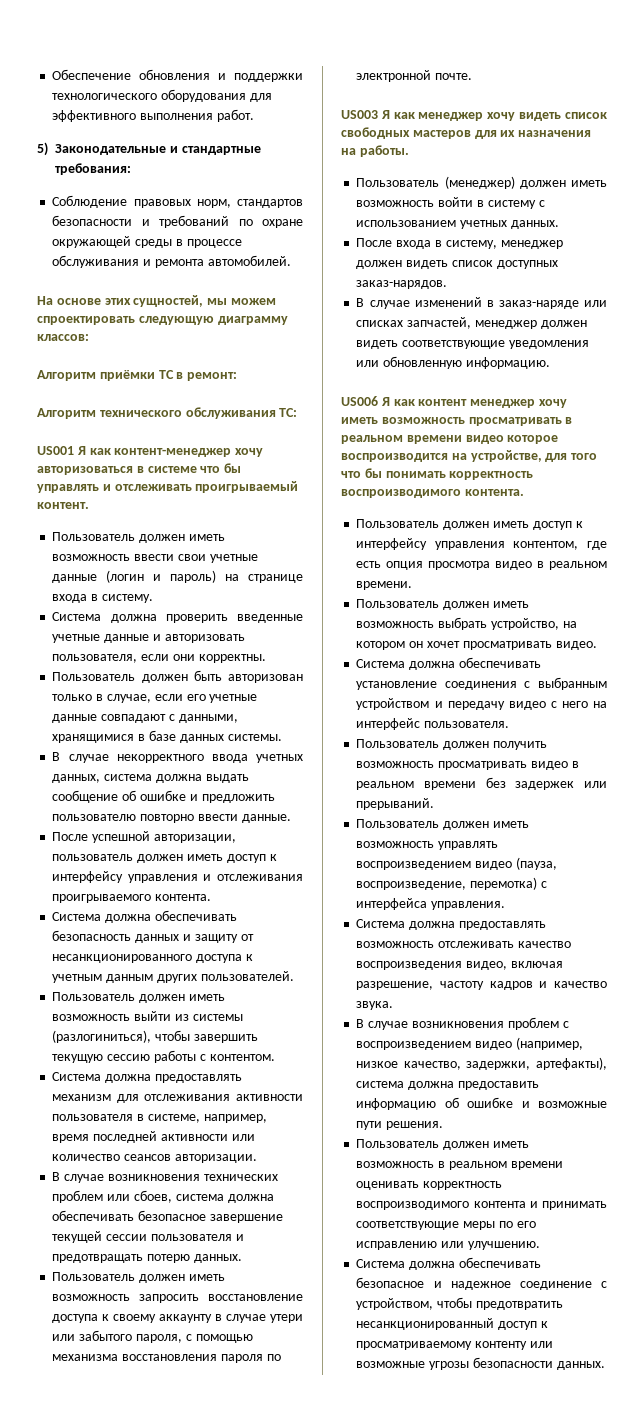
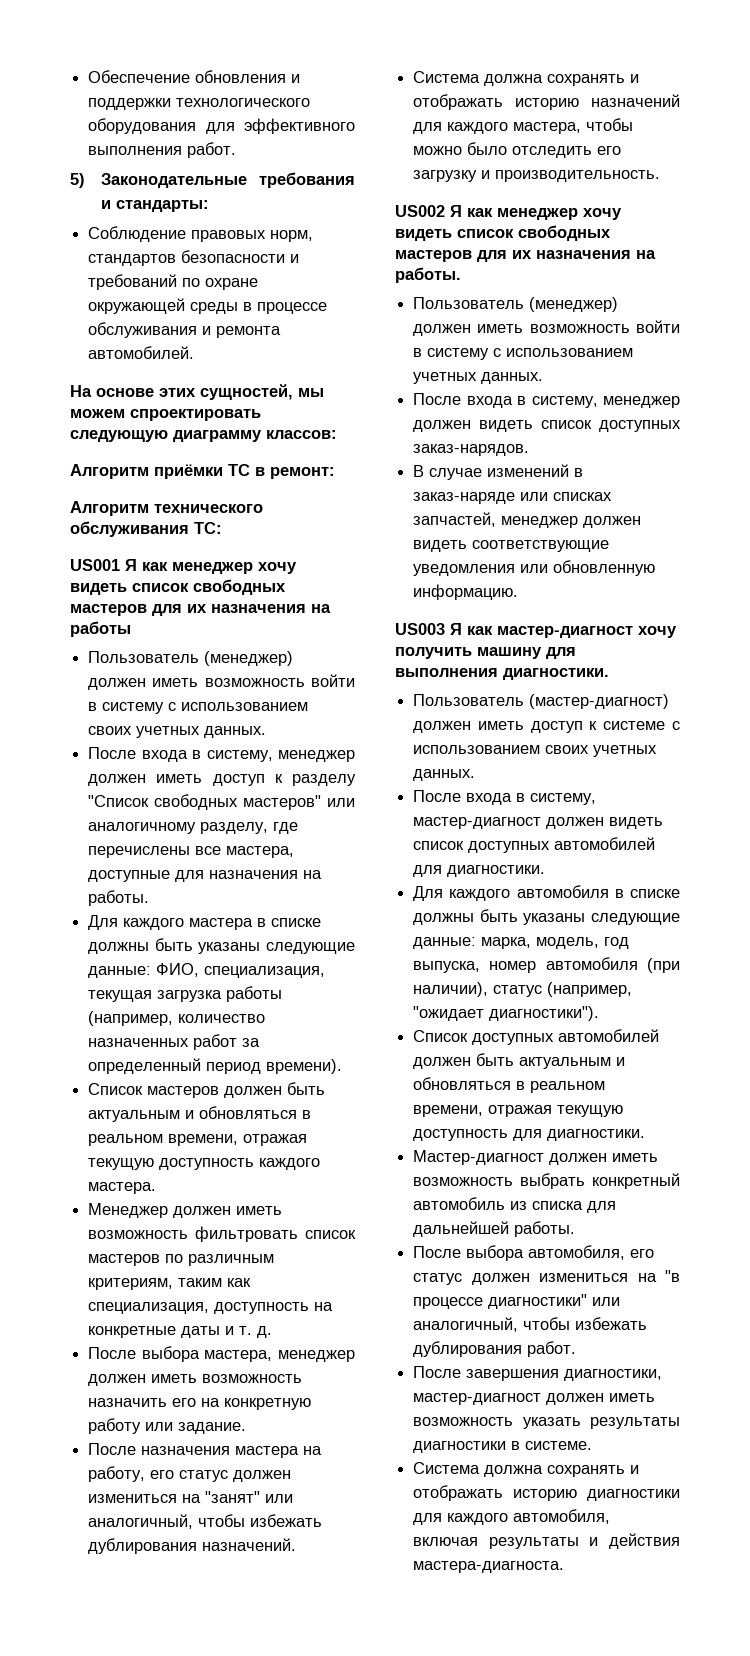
- 5) Законодательные и стандартные требования:
+ 5) Законодательные требования и стандарты:
- US001 Я как контент-менеджер хочу авторизоваться в системе что бы управлять и отслеживать проигрываемый контент.
- Пользователь должен иметь возможность ввести свои учетные данные (логин и пароль) на странице входа в систему.
- Система должна проверить введенные учетные данные и авторизовать пользователя, если они корректны.
- Пользователь должен быть авторизован только в случае, если его учетные данные совпадают с данными, хранящимися в базе данных системы.
- В случае некорректного ввода учетных данных, система должна выдать сообщение об ошибке и предложить пользователю повторно ввести данные.
- После успешной авторизации, пользователь должен иметь доступ к интерфейсу управления и отслеживания проигрываемого контента.
- Система должна обеспечивать безопасность данных и защиту от несанкционированного доступа к учетным данным других пользователей.
- Пользователь должен иметь возможность выйти из системы (разлогиниться), чтобы завершить текущую сессию работы с контентом.
- Система должна предоставлять механизм для отслеживания активности пользователя в системе, например, время последней активности или количество сеансов авторизации.
- В случае возникновения технических проблем или сбоев, система должна обеспечивать безопасное завершение текущей сессии пользователя и предотвращать потерю данных.
- Пользователь должен иметь возможность запросить восстановление доступа к своему аккаунту в случае утери или забытого пароля, с помощью механизма восстановления пароля по электронной почте.
- US003 Я как менеджер хочу видеть список свободных мастеров для их назначения на работы.
+ US001 Я как менеджер хочу видеть список свободных мастеров для их назначения на работы
+ Пользователь (менеджер) должен иметь возможность войти в систему с использованием своих учетных данных.
+ После входа в систему, менеджер должен иметь доступ к разделу "Список свободных мастеров" или аналогичному разделу, где перечислены все мастера, доступные для назначения на работы.
+ Для каждого мастера в списке должны быть указаны следующие данные: ФИО, специализация, текущая загрузка работы (например, количество назначенных работ за определенный период времени).
+ Список мастеров должен быть актуальным и обновляться в реальном времени, отражая текущую доступность каждого мастера.
+ Менеджер должен иметь возможность фильтровать список мастеров по различным критериям, таким как специализация, доступность на конкретные даты и т. д.
+ После выбора мастера, менеджер должен иметь возможность назначить его на конкретную работу или задание.
+ После назначения мастера на работу, его статус должен измениться на "занят" или аналогичный, чтобы избежать дублирования назначений.
+ Система должна сохранять и отображать историю назначений для каждого мастера, чтобы можно было отследить его загрузку и производительность.
+ US002 Я как менеджер хочу видеть список свободных мастеров для их назначения на работы.
- US006 Я как контент менеджер хочу иметь возможность просматривать в реальном времени видео которое воспроизводится на устройстве, для того что бы понимать корректность воспроизводимого контента.
- Пользователь должен иметь доступ к интерфейсу управления контентом, где есть опция просмотра видео в реальном времени.
- Пользователь должен иметь возможность выбрать устройство, на котором он хочет просматривать видео.
- Система должна обеспечивать установление соединения с выбранным устройством и передачу видео с него на интерфейс пользователя.
- Пользователь должен получить возможность просматривать видео в реальном времени без задержек или прерываний.
- Пользователь должен иметь возможность управлять воспроизведением видео (пауза, воспроизведение, перемотка) с интерфейса управления.
- Система должна предоставлять возможность отслеживать качество воспроизведения видео, включая разрешение, частоту кадров и качество звука.
- В случае возникновения проблем с воспроизведением видео (например, низкое качество, задержки, артефакты), система должна предоставить информацию об ошибке и возможные пути решения.
- Пользователь должен иметь возможность в реальном времени оценивать корректность воспроизводимого контента и принимать соответствующие меры по его исправлению или улучшению.
- Система должна обеспечивать безопасное и надежное соединение с устройством, чтобы предотвратить несанкционированный доступ к просматриваемому контенту или возможные угрозы безопасности данных.
+ US003 Я как мастер-диагност хочу получить машину для выполнения диагностики.
+ Пользователь (мастер-диагност) должен иметь доступ к системе с использованием своих учетных данных.
+ После входа в систему, мастер-диагност должен видеть список доступных автомобилей для диагностики.
+ Для каждого автомобиля в списке должны быть указаны следующие данные: марка, модель, год выпуска, номер автомобиля (при наличии), статус (например, "ожидает диагностики").
+ Список доступных автомобилей должен быть актуальным и обновляться в реальном времени, отражая текущую доступность для диагностики.
+ Мастер-диагност должен иметь возможность выбрать конкретный автомобиль из списка для дальнейшей работы.
+ После выбора автомобиля, его статус должен измениться на "в процессе диагностики" или аналогичный, чтобы избежать дублирования работ.
+ После завершения диагностики, мастер-диагност должен иметь возможность указать результаты диагностики в системе.
+ Система должна сохранять и отображать историю диагностики для каждого автомобиля, включая результаты и действия мастера-диагноста.

